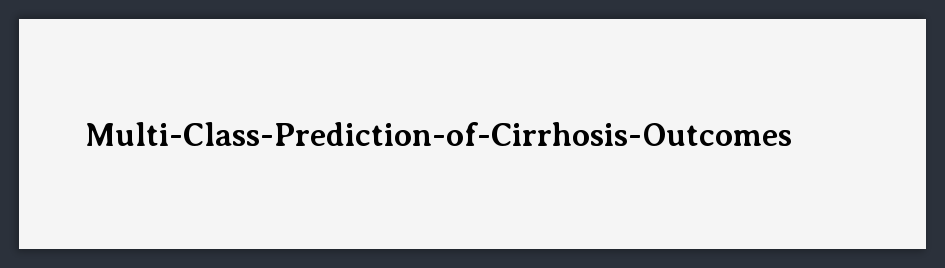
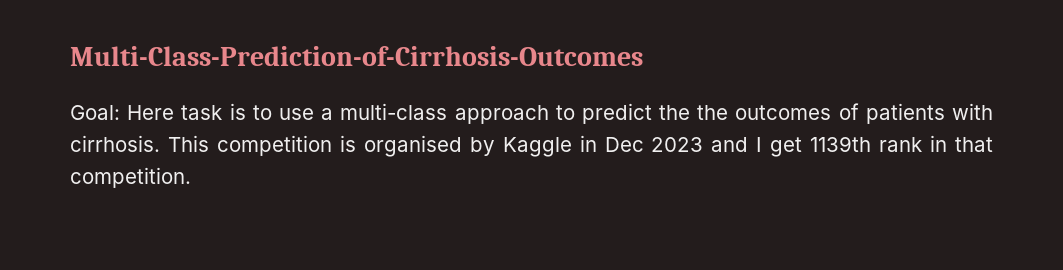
+ Goal: Here task is to use a multi-class approach to predict the the outcomes of patients with cirrhosis. This competition is organised by Kaggle in Dec 2023 and I get 1139th rank in that competition.

